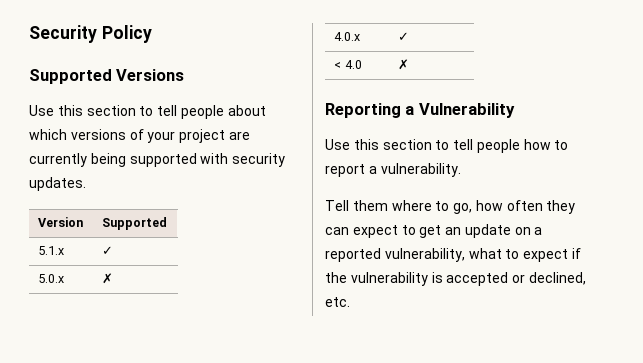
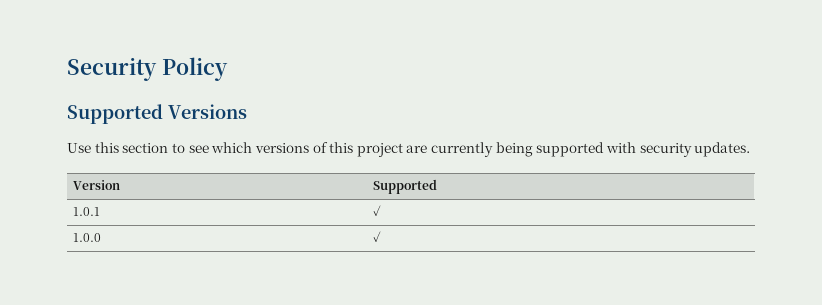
- Use this section to tell people about which versions of your project are currently being supported with security updates.
+ Use this section to see which versions of this project are currently being supported with security updates.
- 5.1.x | ✓
- 5.0.x | ✗
- 4.0.x | ✓
- < 4.0 | ✗
- Reporting a Vulnerability
- Use this section to tell people how to report a vulnerability.
- Tell them where to go, how often they can expect to get an update on a reported vulnerability, what to expect if the vulnerability is accepted or declined, etc.
+ 1.0.1 | ✓
+ 1.0.0 | ✓

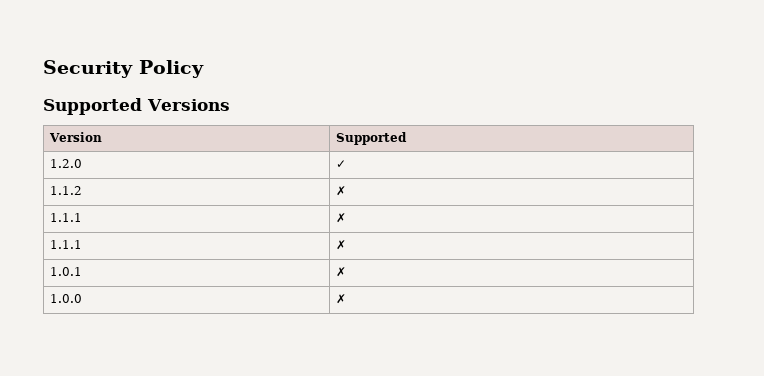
- Use this section to see which versions of this project are currently being supported with security updates.
- 1.0.1 | ✓
+ 1.2.0 | ✓
+ 1.1.2 | ✗
+ 1.1.1 | ✗
+ 1.1.1 | ✗
+ 1.0.1 | ✗
- 1.0.0 | ✓
+ 1.0.0 | ✗

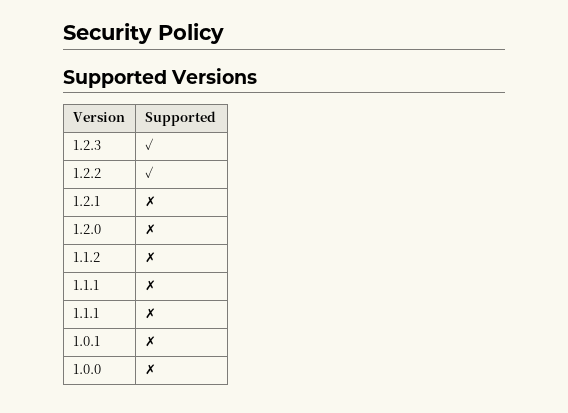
+ 1.2.3 | ✓
+ 1.2.2 | ✓
+ 1.2.1 | ✗
- 1.2.0 | ✓
+ 1.2.0 | ✗

